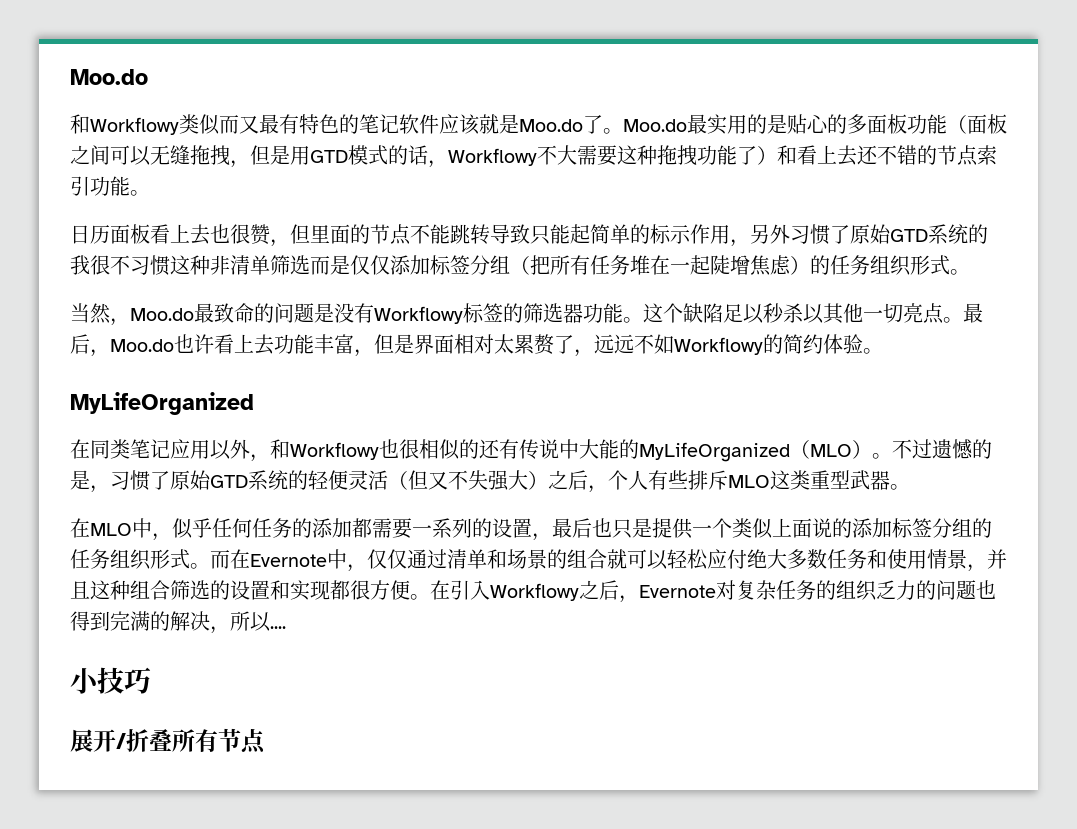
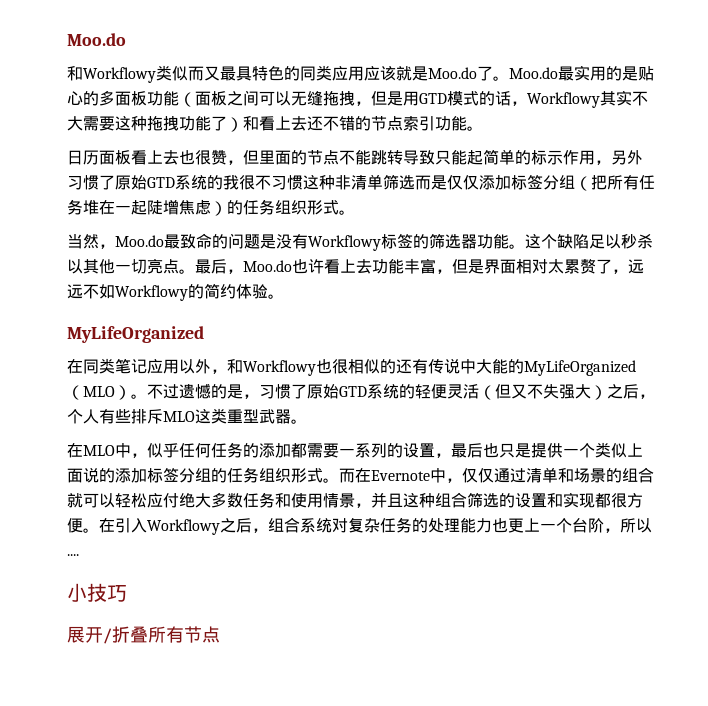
- 和Workflowy类似而又最有特色的笔记软件应该就是Moo.do了。
+ 和Workflowy类似而又最具特色的同类应用应该就是Moo.do了。
- Moo.do最实用的是贴心的多面板功能（面板之间可以无缝拖拽，但是用GTD模式的话，Workflowy不大需要这种拖拽功能了）和看上去还不错的节点索引功能。
+ Moo.do最实用的是贴心的多面板功能（面板之间可以无缝拖拽，但是用GTD模式的话，Workflowy其实不大需要这种拖拽功能了）和看上去还不错的节点索引功能。
- 在引入Workflowy之后，Evernote对复杂任务的组织乏力的问题也得到完满的解决，所以....
+ 在引入Workflowy之后，组合系统对复杂任务的处理能力也更上一个台阶，所以....

